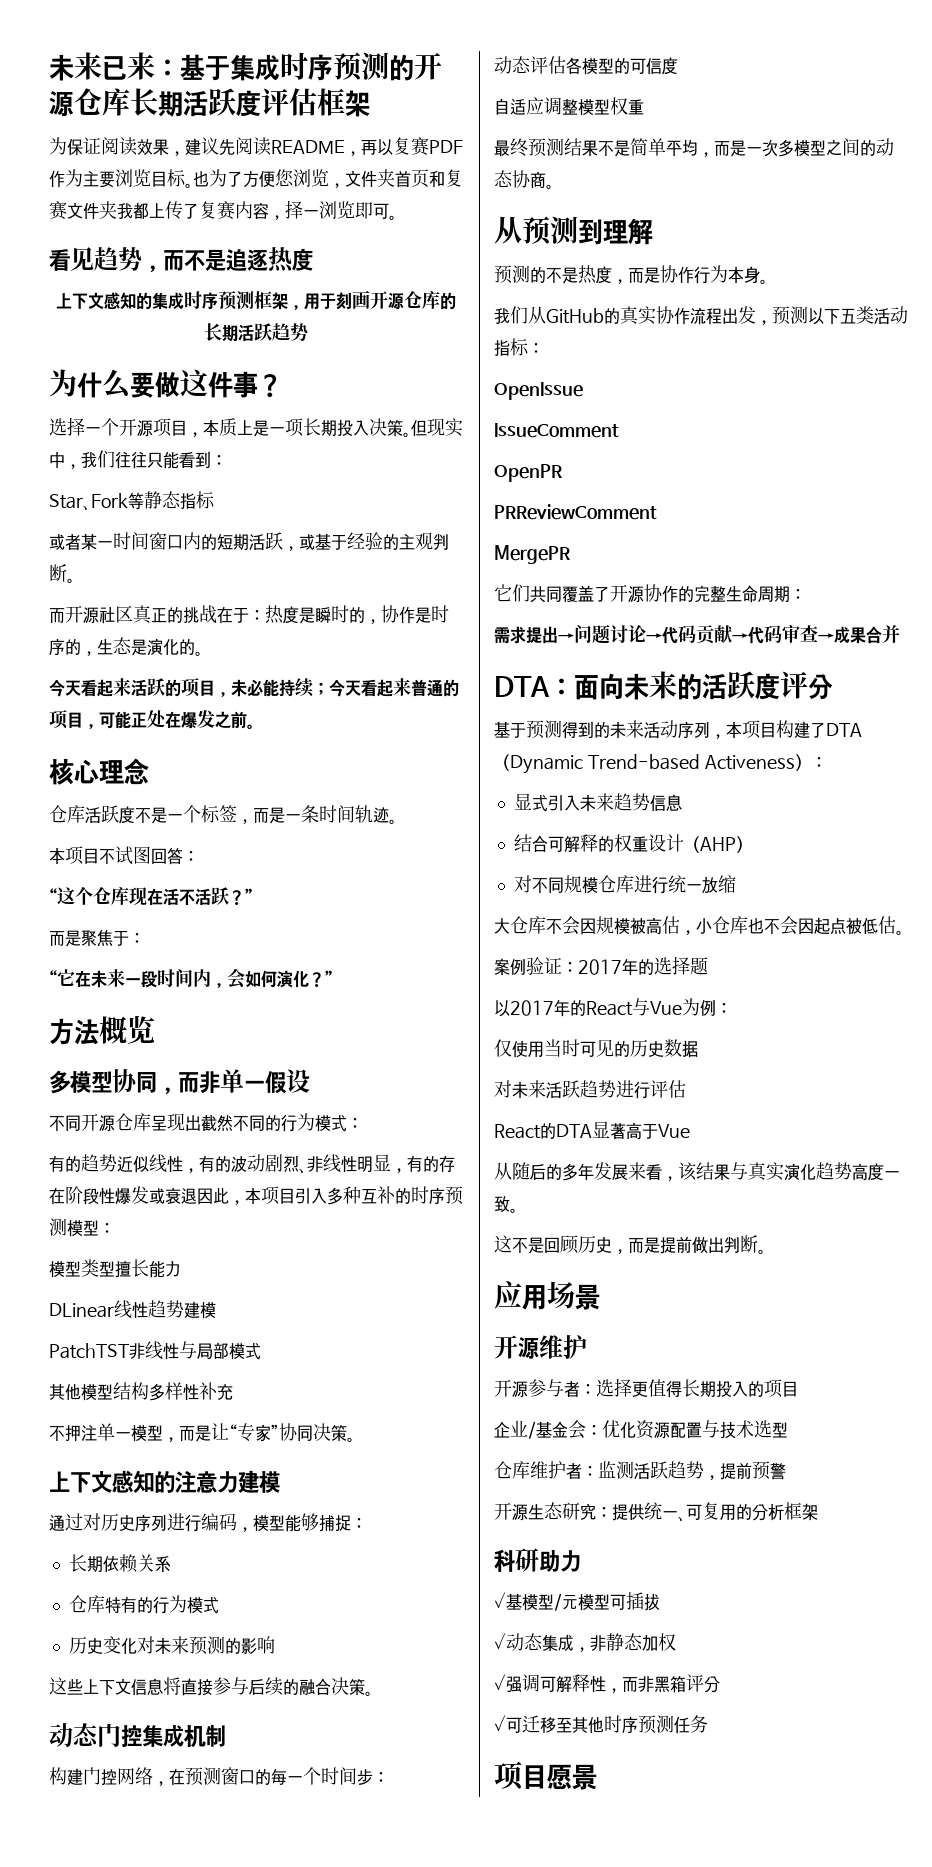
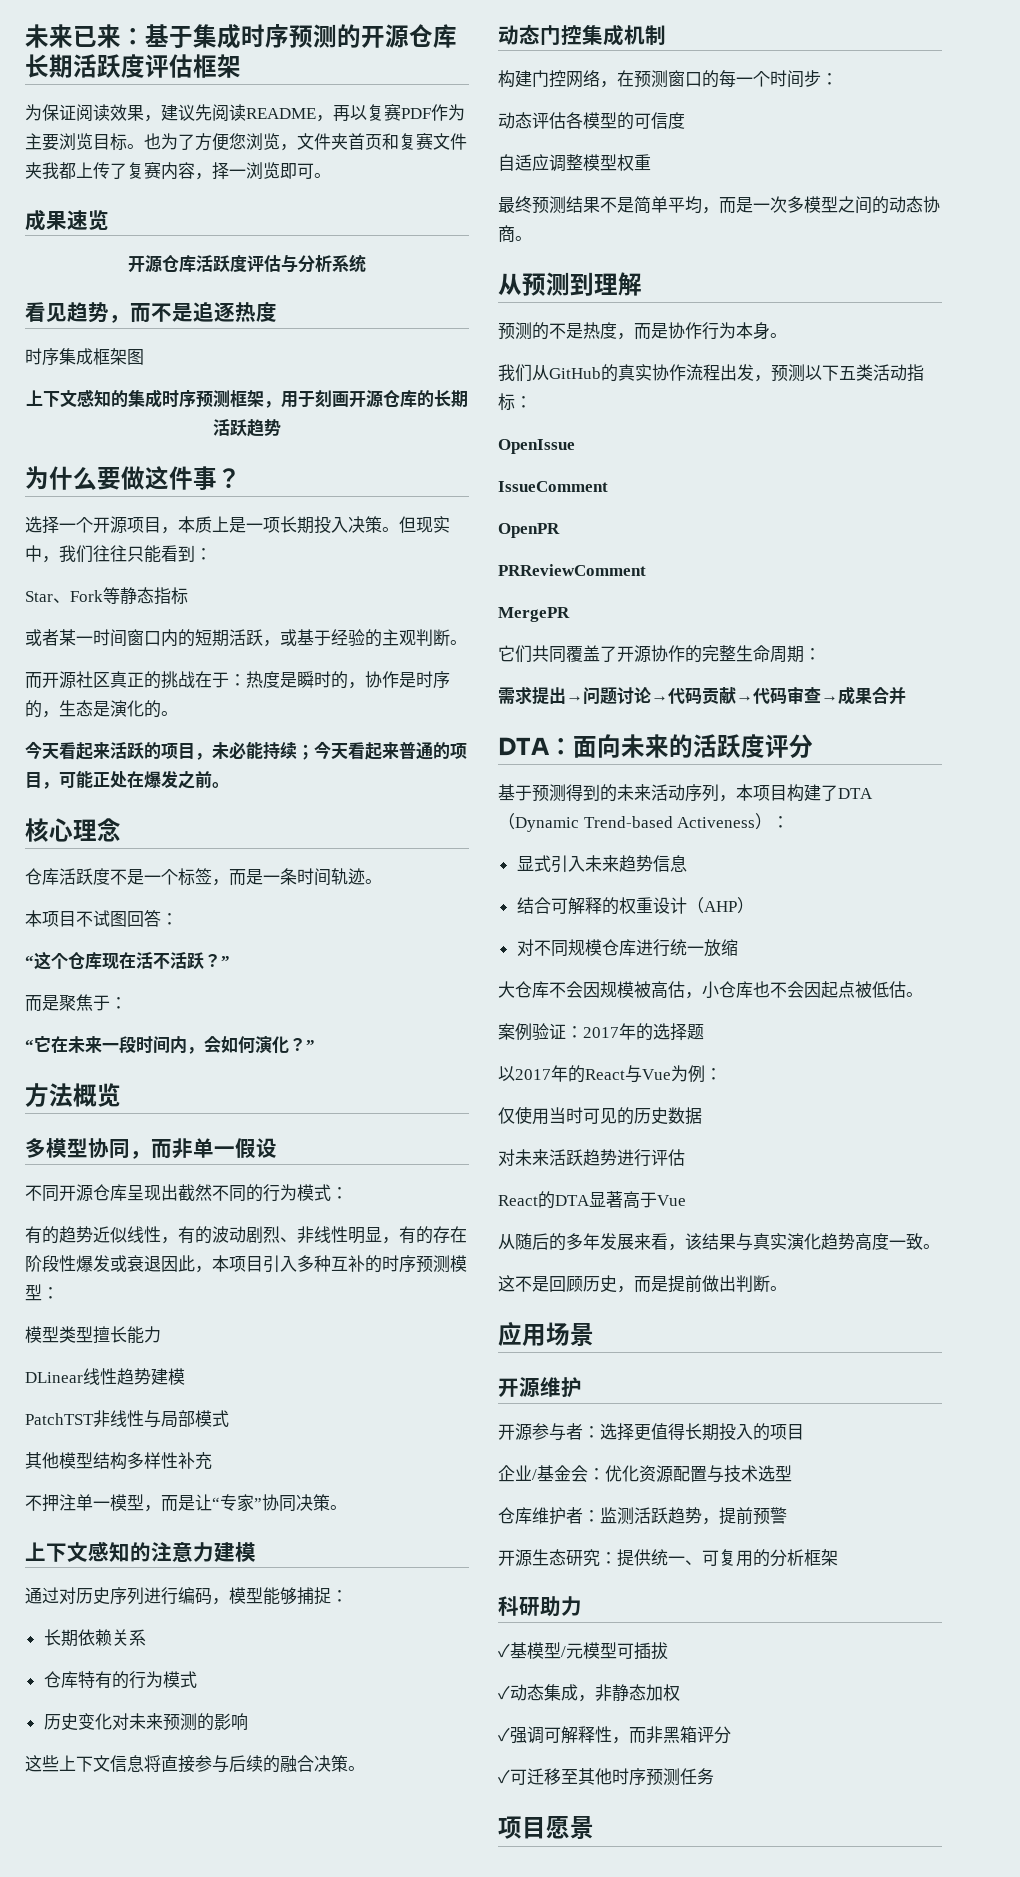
+ 成果速览
+ 开源仓库活跃度评估与分析系统
+ 时序集成框架图

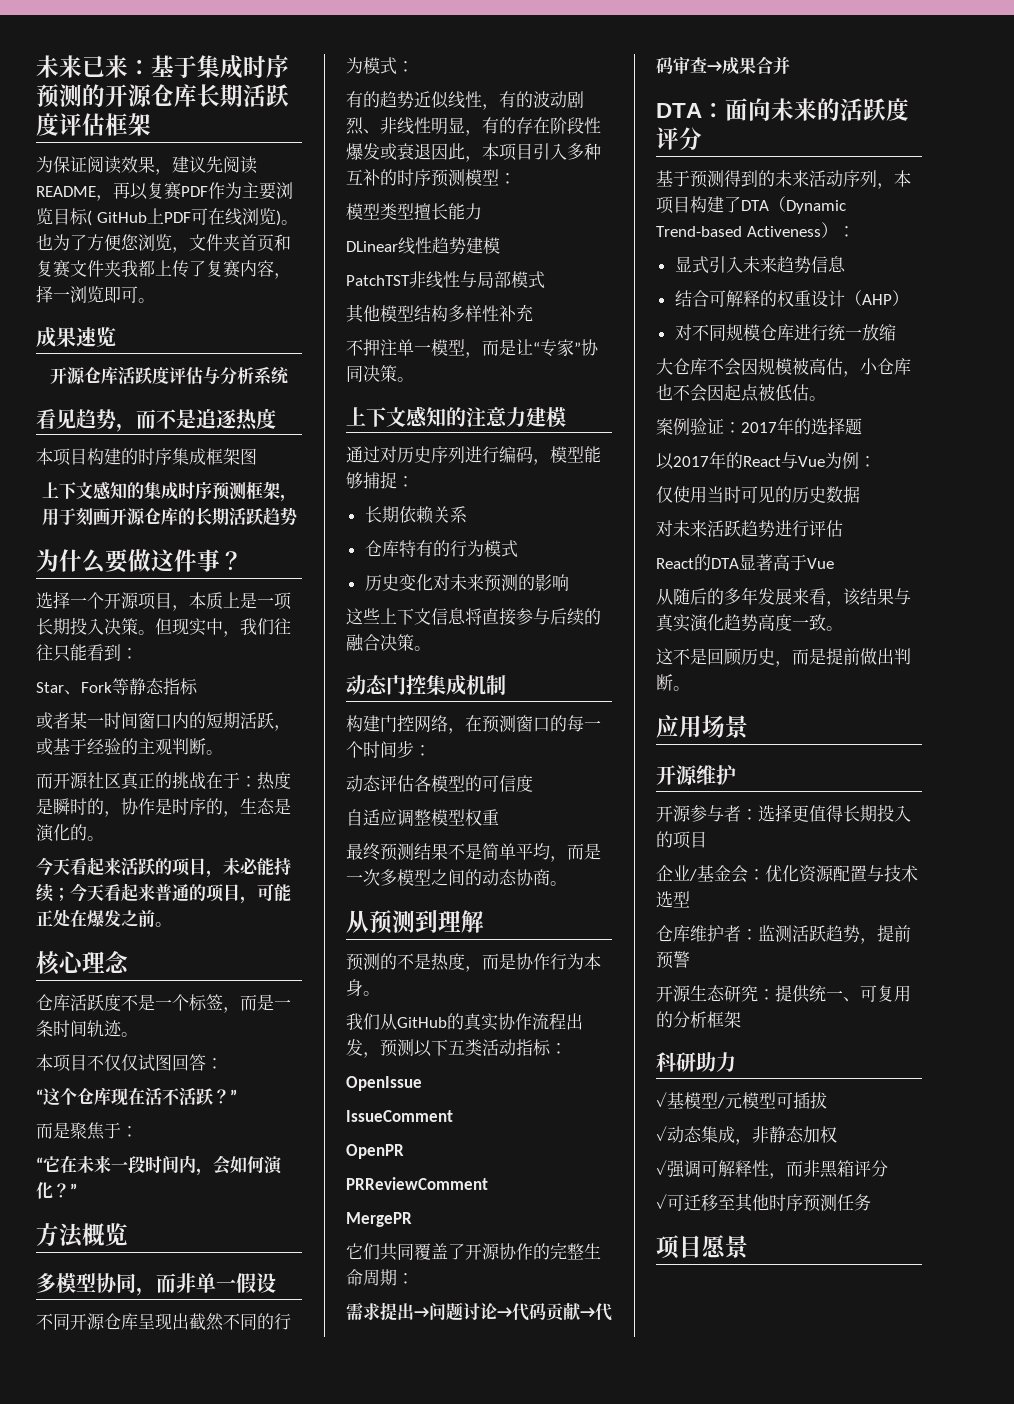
- 为保证阅读效果，建议先阅读README，再以复赛PDF作为主要浏览目标。
+ 为保证阅读效果，建议先阅读README，再以复赛PDF作为主要浏览目标( GitHub上PDF可在线浏览)。
- 时序集成框架图
+ 本项目构建的时序集成框架图
- 本项目不试图回答：
+ 本项目不仅仅试图回答：

